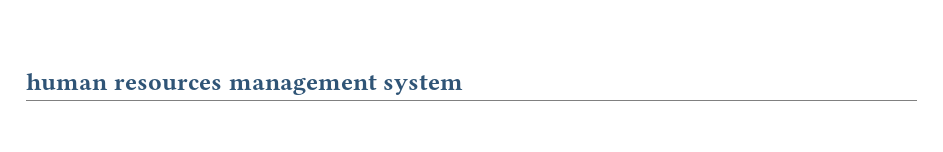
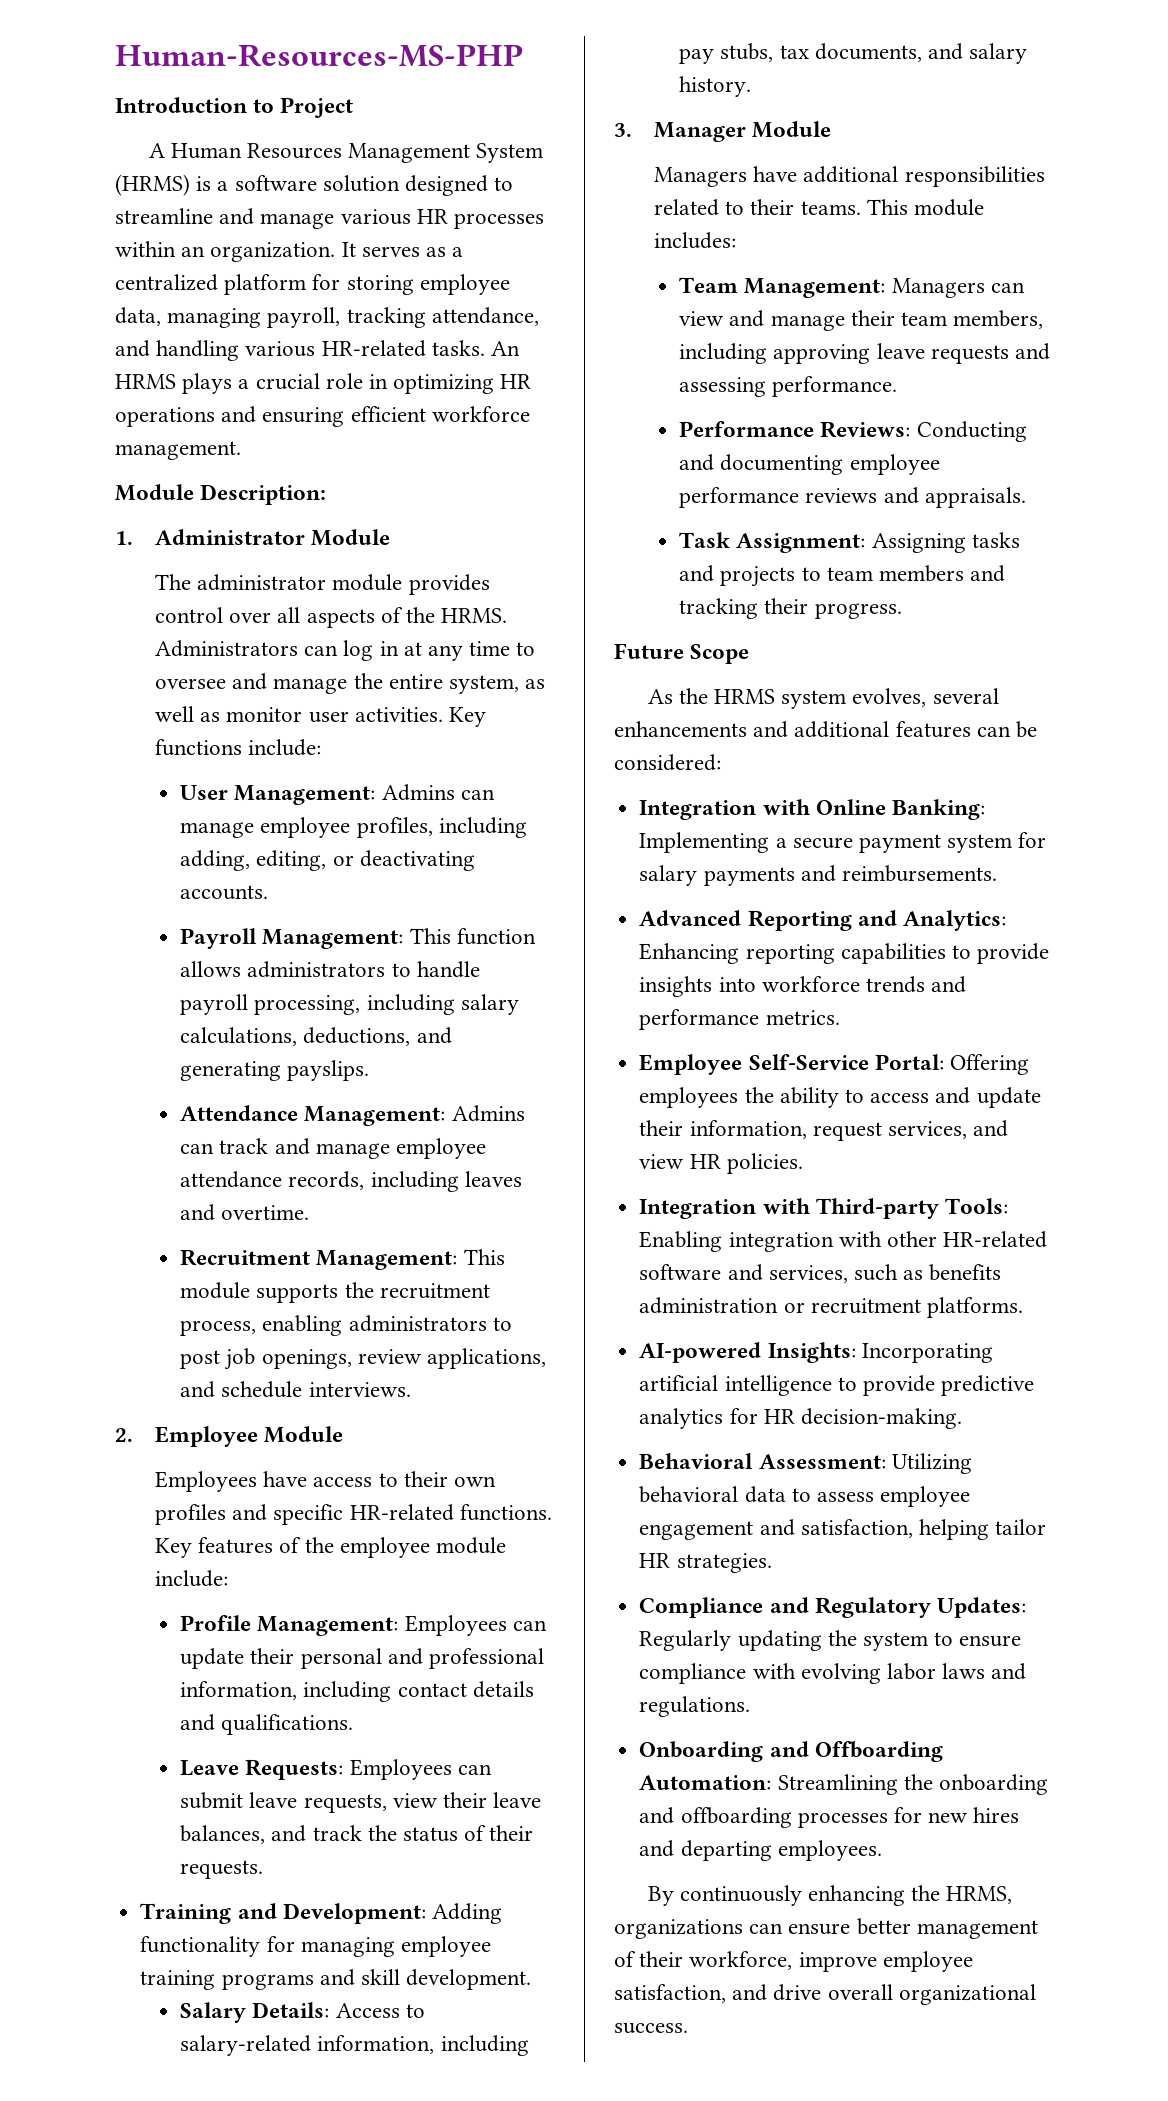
- human resources management system
+ Human-Resources-MS-PHP
+ Introduction to Project
+ A Human Resources Management System (HRMS) is a software solution designed to streamline and manage various HR processes within an organization. It serves as a centralized platform for storing employee data, managing payroll, tracking attendance, and handling various HR-related tasks. An HRMS plays a crucial role in optimizing HR operations and ensuring efficient workforce management.
+ Module Description:
+ 1. Administrator Module
+ The administrator module provides control over all aspects of the HRMS. Administrators can log in at any time to oversee and manage the entire system, as well as monitor user activities. Key functions include:
+ User Management: Admins can manage employee profiles, including adding, editing, or deactivating accounts.
+ Payroll Management: This function allows administrators to handle payroll processing, including salary calculations, deductions, and generating payslips.
+ Attendance Management: Admins can track and manage employee attendance records, including leaves and overtime.
+ Recruitment Management: This module supports the recruitment process, enabling administrators to post job openings, review applications, and schedule interviews.
+ 2. Employee Module
+ Employees have access to their own profiles and specific HR-related functions. Key features of the employee module include:
+ Profile Management: Employees can update their personal and professional information, including contact details and qualifications.
+ Leave Requests: Employees can submit leave requests, view their leave balances, and track the status of their requests.
+ Training and Development: Adding functionality for managing employee training programs and skill development.
+ Salary Details: Access to salary-related information, including pay stubs, tax documents, and salary history.
+ 3. Manager Module
+ Managers have additional responsibilities related to their teams. This module includes:
+ Team Management: Managers can view and manage their team members, including approving leave requests and assessing performance.
+ Performance Reviews: Conducting and documenting employee performance reviews and appraisals.
+ Task Assignment: Assigning tasks and projects to team members and tracking their progress.
+ Future Scope
+ As the HRMS system evolves, several enhancements and additional features can be considered:
+ Integration with Online Banking: Implementing a secure payment system for salary payments and reimbursements.
+ Advanced Reporting and Analytics: Enhancing reporting capabilities to provide insights into workforce trends and performance metrics.
+ Employee Self-Service Portal: Offering employees the ability to access and update their information, request services, and view HR policies.
+ Integration with Third-party Tools: Enabling integration with other HR-related software and services, such as benefits administration or recruitment platforms.
+ AI-powered Insights: Incorporating artificial intelligence to provide predictive analytics for HR decision-making.
+ Behavioral Assessment: Utilizing behavioral data to assess employee engagement and satisfaction, helping tailor HR strategies.
+ Compliance and Regulatory Updates: Regularly updating the system to ensure compliance with evolving labor laws and regulations.
+ Onboarding and Offboarding Automation: Streamlining the onboarding and offboarding processes for new hires and departing employees.
+ By continuously enhancing the HRMS, organizations can ensure better management of their workforce, improve employee satisfaction, and drive overall organizational success.

